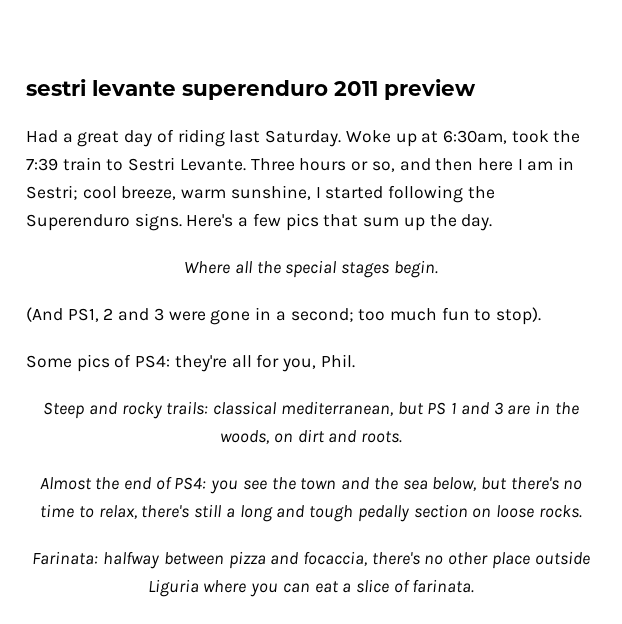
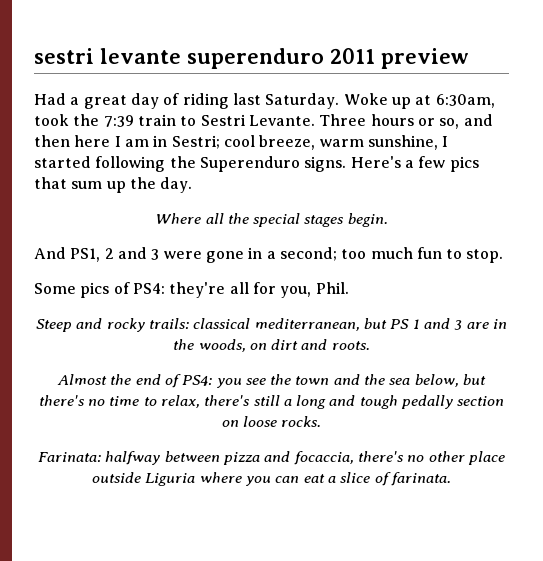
- (And PS1, 2 and 3 were gone in a second; too much fun to stop).
+ And PS1, 2 and 3 were gone in a second; too much fun to stop.

